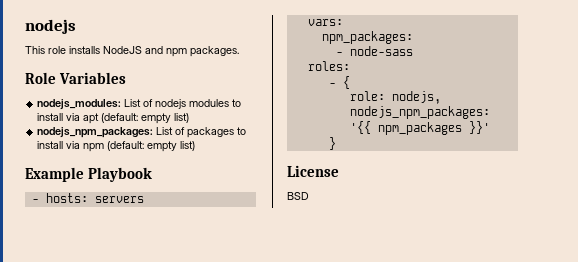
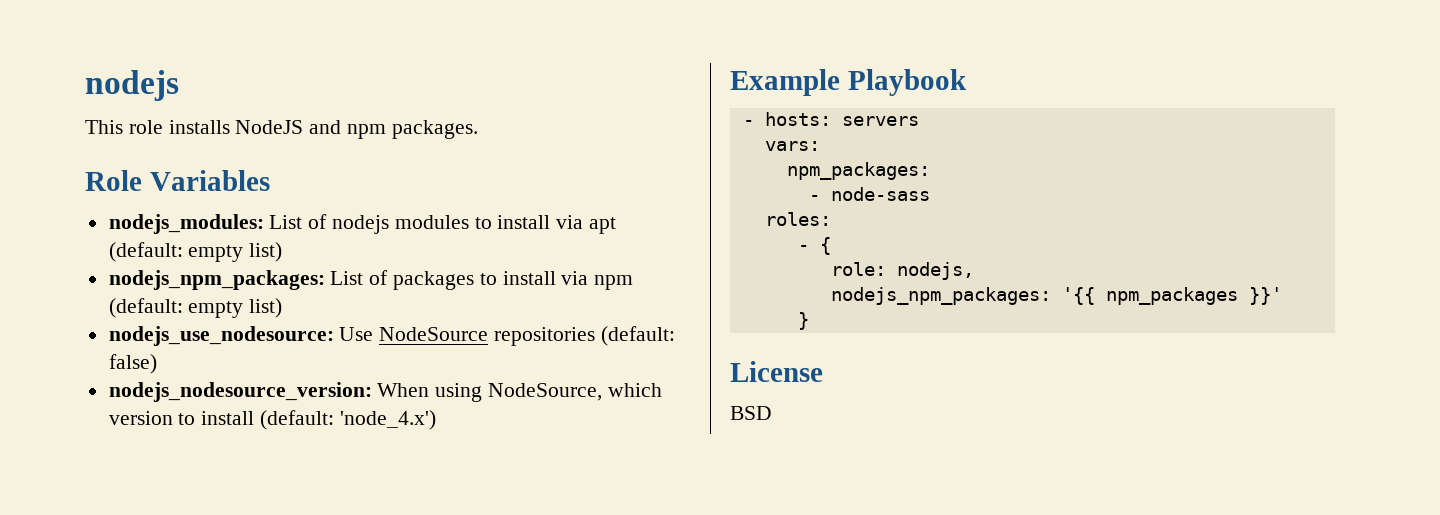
+ nodejs_use_nodesource: Use NodeSource repositories (default: false)
+ nodejs_nodesource_version: When using NodeSource, which version to install (default: 'node_4.x')

